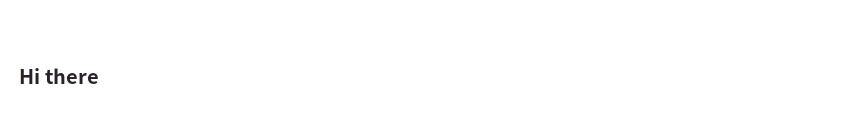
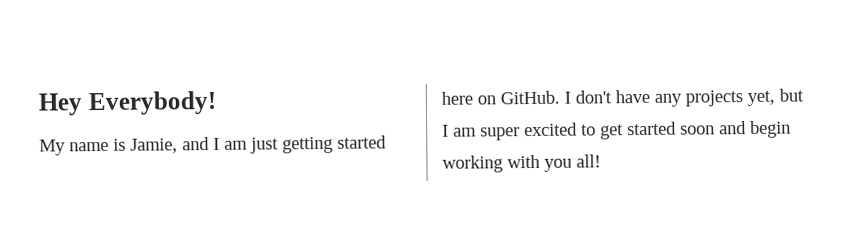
- Hi there
+ Hey Everybody!
+ My name is Jamie, and I am just getting started here on GitHub. I don't have any projects yet, but I am super excited to get started soon and begin working with you all!

